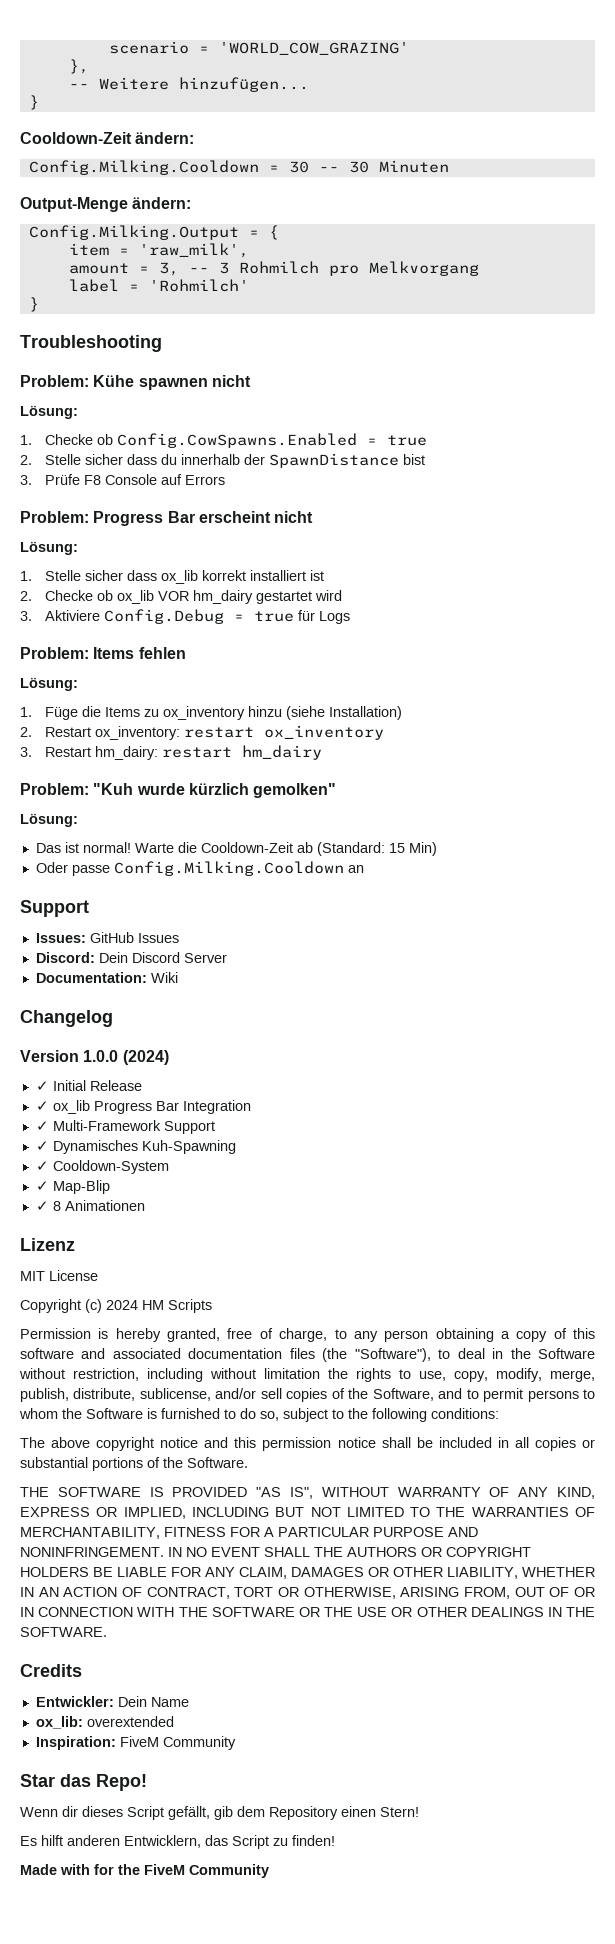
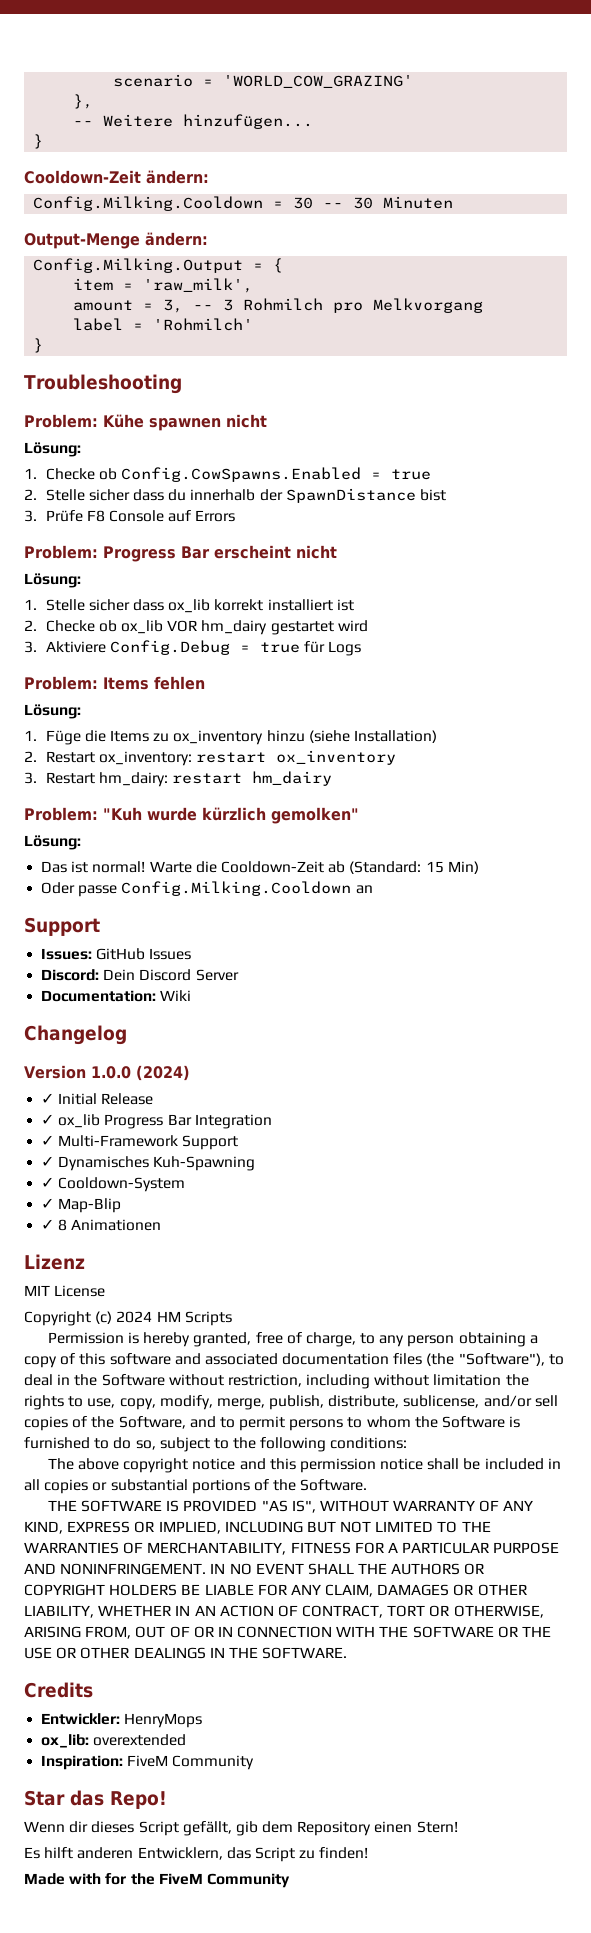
- Entwickler: Dein Name
+ Entwickler: HenryMops

